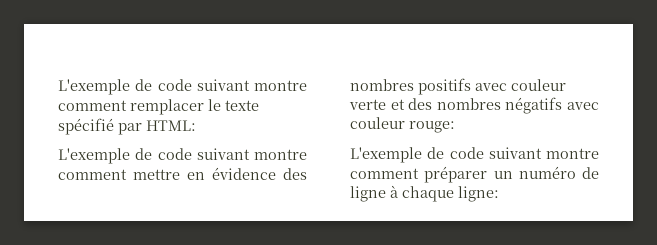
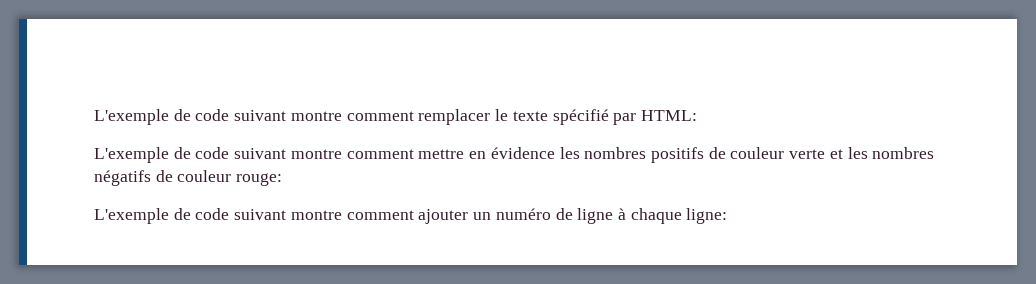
- L'exemple de code suivant montre comment mettre en évidence des nombres positifs avec couleur verte et des nombres négatifs avec couleur rouge:
+ L'exemple de code suivant montre comment mettre en évidence les nombres positifs de couleur verte et les nombres négatifs de couleur rouge:
- L'exemple de code suivant montre comment préparer un numéro de ligne à chaque ligne:
+ L'exemple de code suivant montre comment ajouter un numéro de ligne à chaque ligne:

